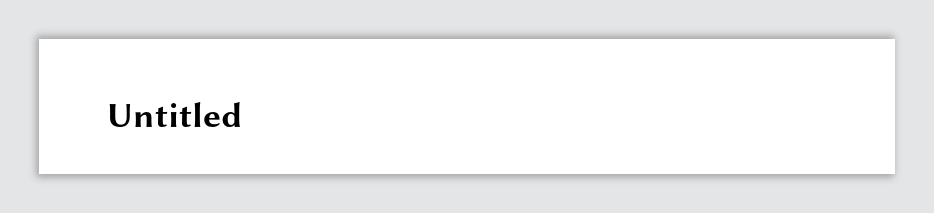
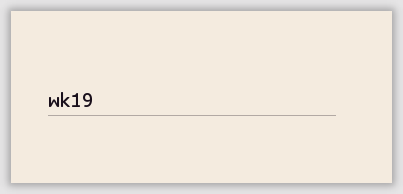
- Untitled
+ wk19

